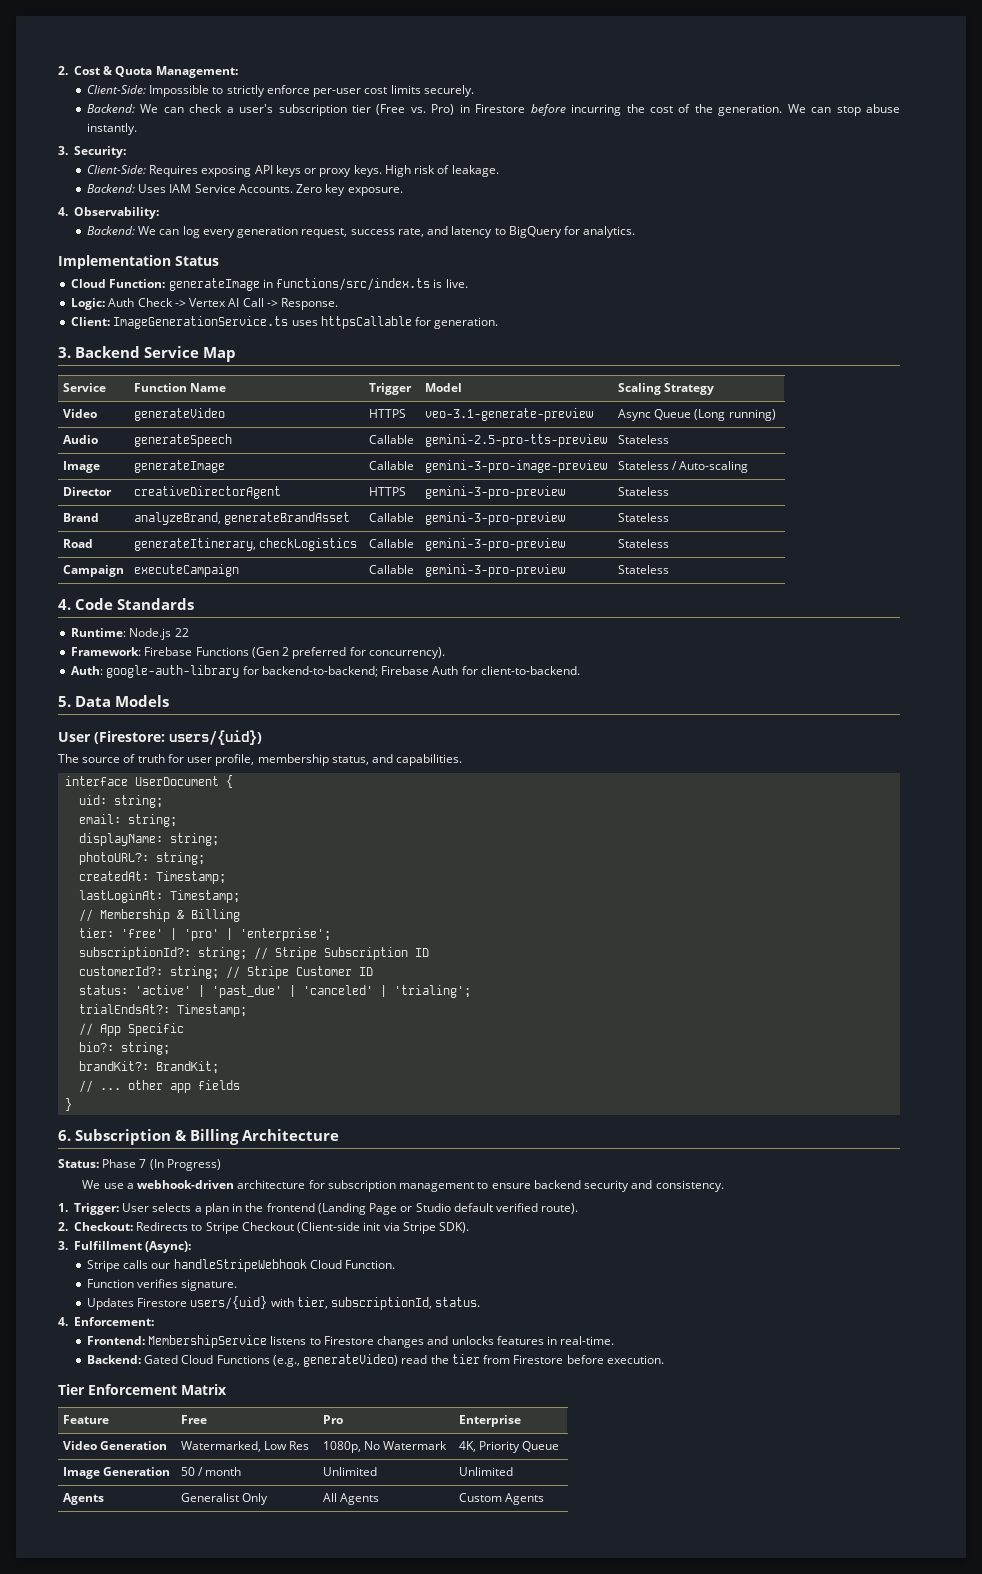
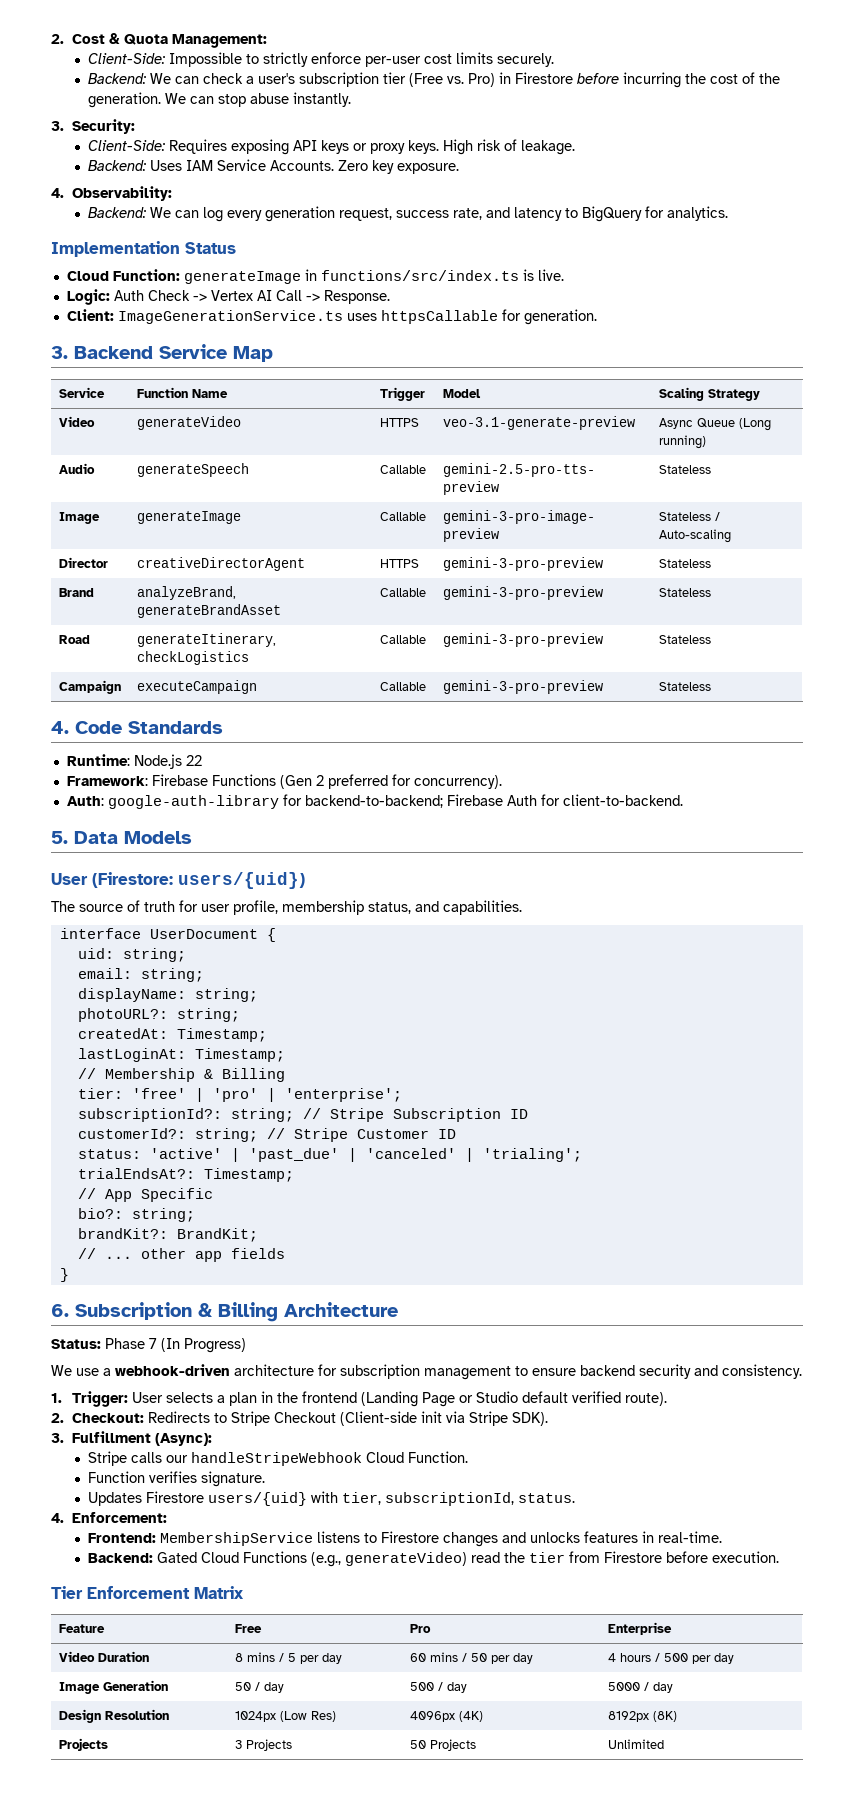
- Video Generation | Watermarked, Low Res | 1080p, No Watermark | 4K, Priority Queue
- Image Generation | 50 / month | Unlimited | Unlimited
- Agents | Generalist Only | All Agents | Custom Agents
+ Video Duration | 8 mins / 5 per day | 60 mins / 50 per day | 4 hours / 500 per day
+ Image Generation | 50 / day | 500 / day | 5000 / day
+ Design Resolution | 1024px (Low Res) | 4096px (4K) | 8192px (8K)
+ Projects | 3 Projects | 50 Projects | Unlimited

